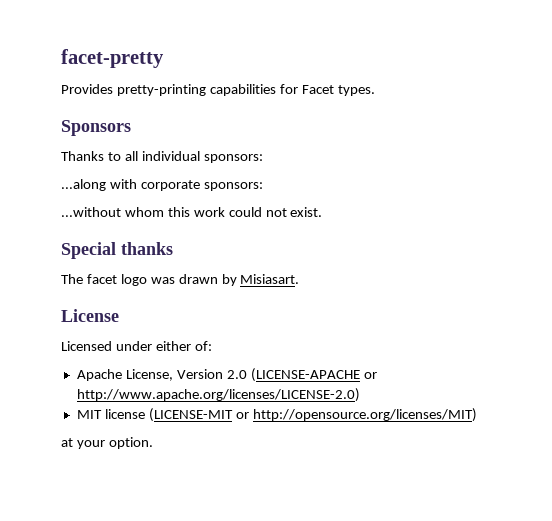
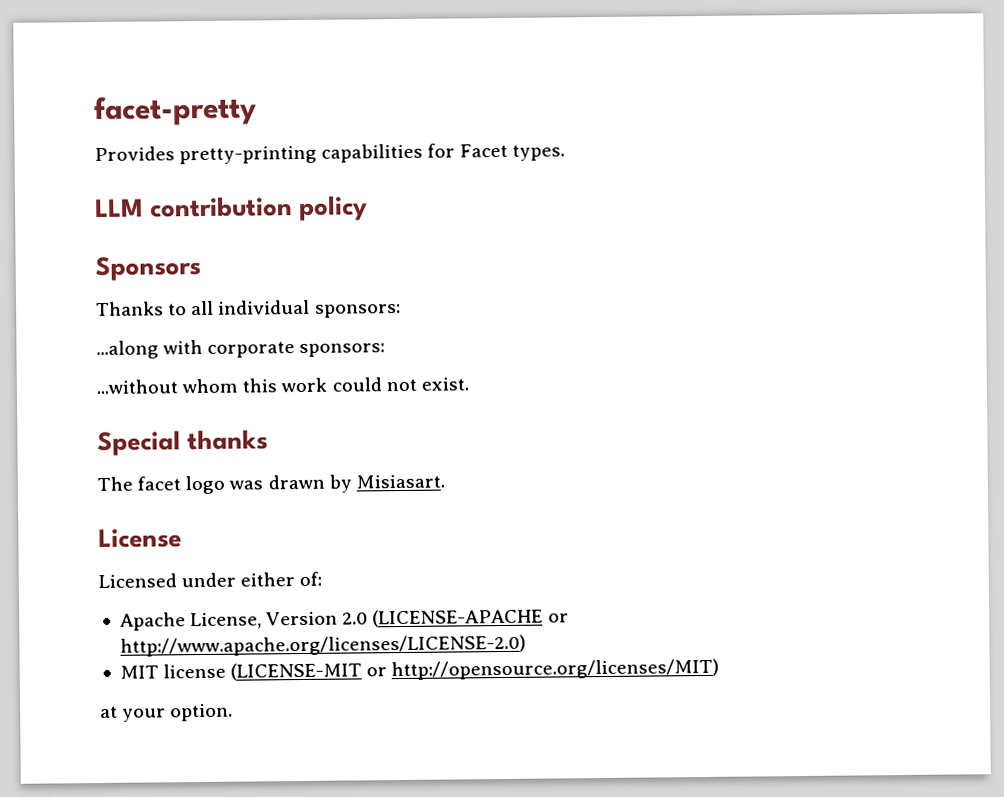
+ LLM contribution policy

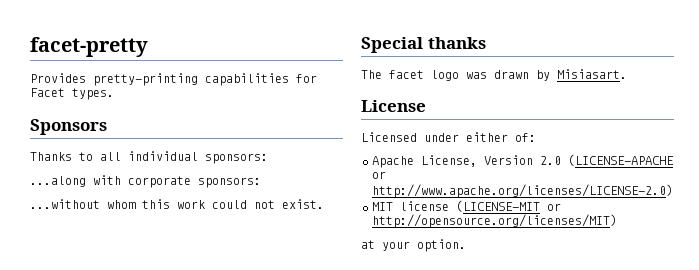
- LLM contribution policy

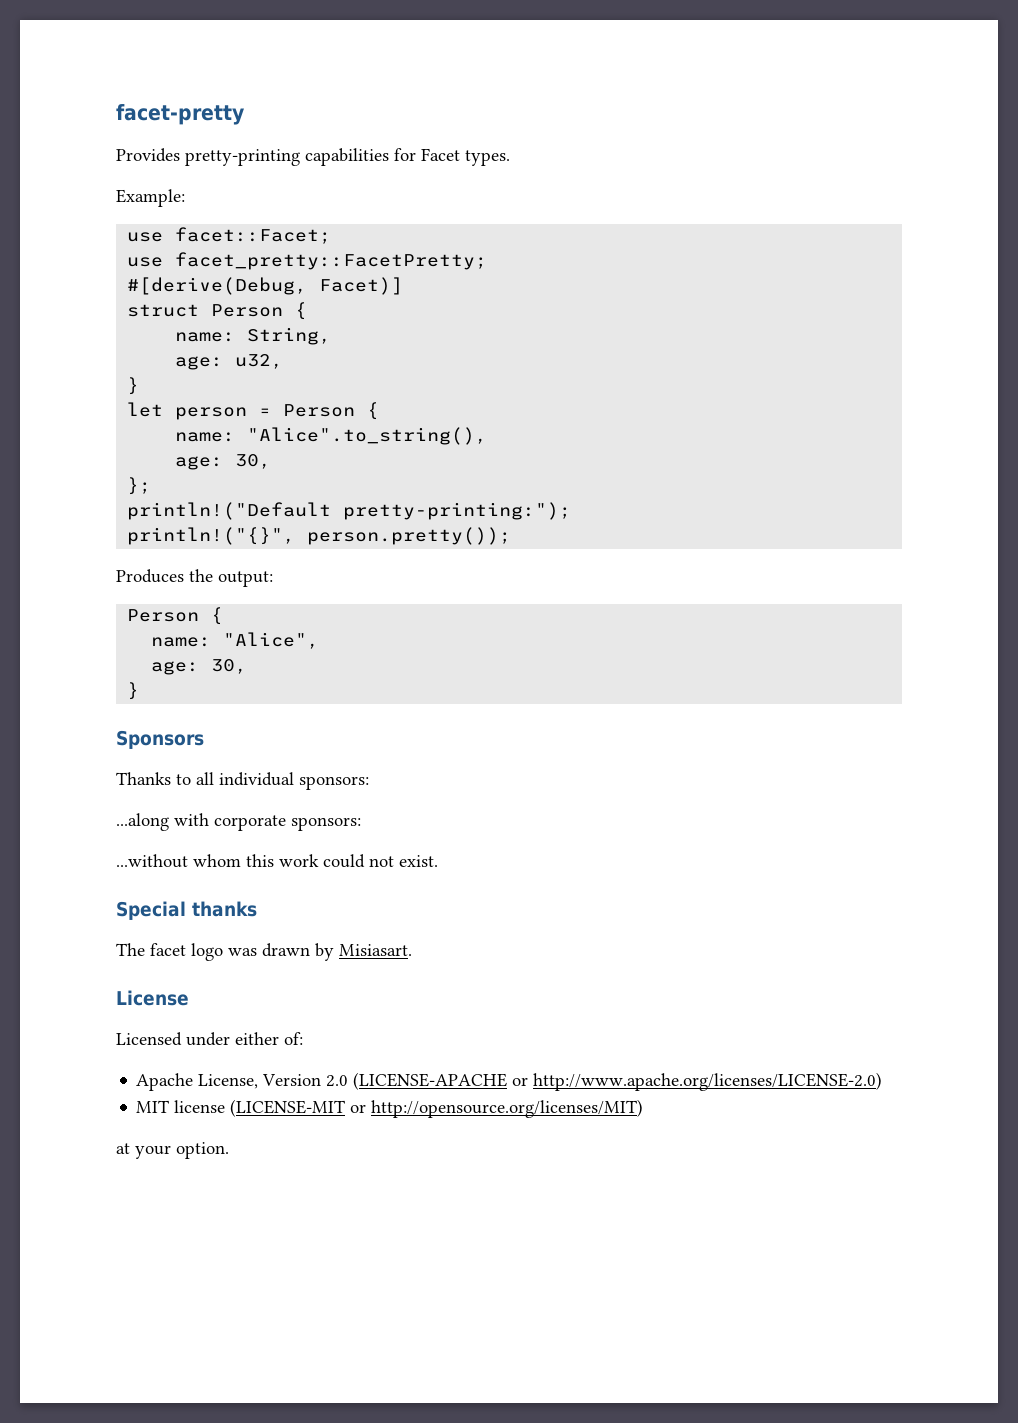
+ Example:
+ use facet::Facet;
+ use facet_pretty::FacetPretty;
+ #[derive(Debug, Facet)]
+ struct Person {
+ name: String,
+ age: u32,
+ }
+ let person = Person {
+ name: "Alice".to_string(),
+ age: 30,
+ };
+ println!("Default pretty-printing:");
+ println!("{}", person.pretty());
+ Produces the output:
+ Person {
+ name: "Alice",
+ age: 30,
+ }

